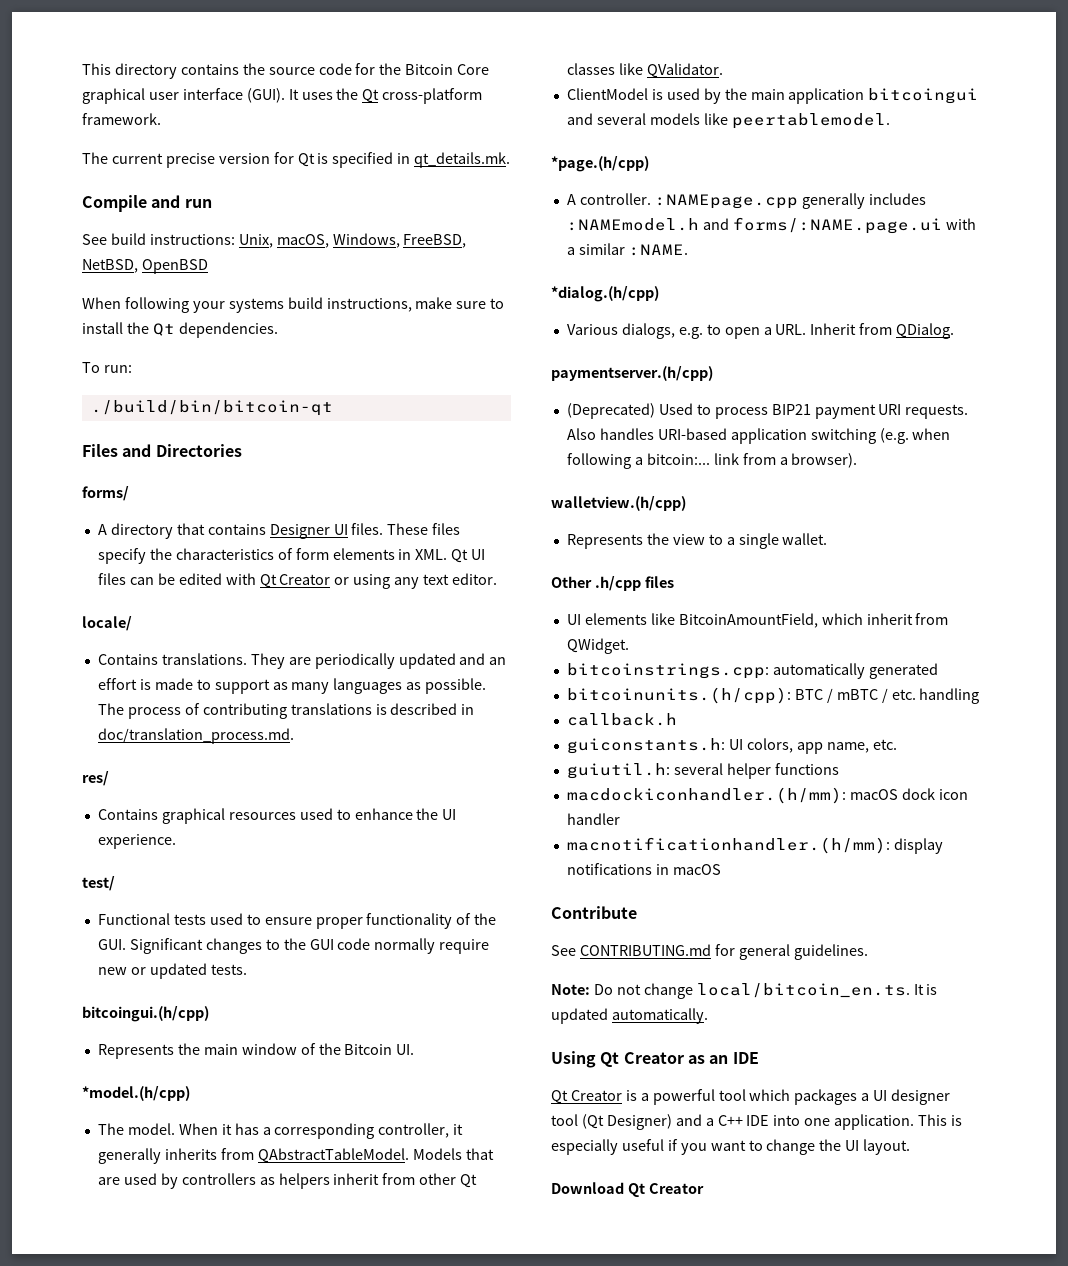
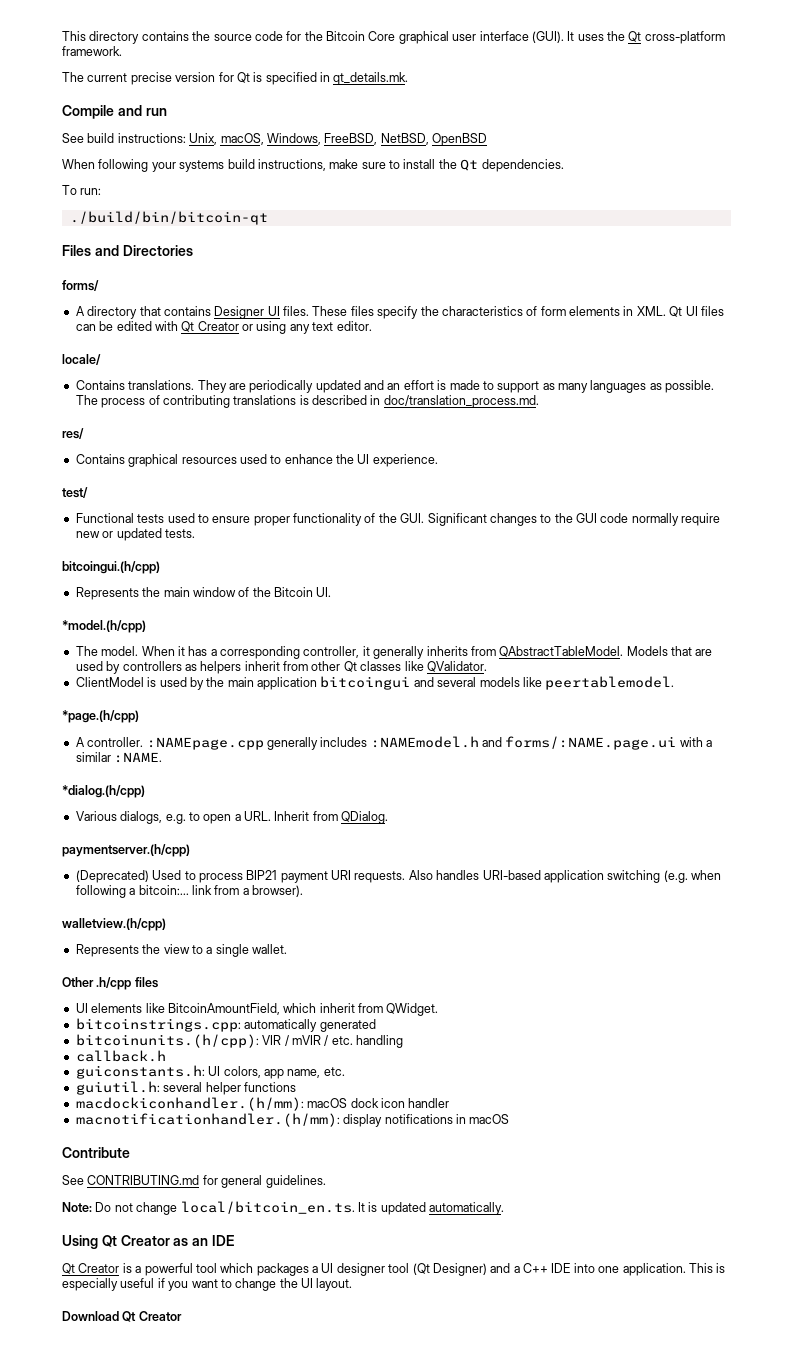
- bitcoinunits.(h/cpp): BTC / mBTC / etc. handling
+ bitcoinunits.(h/cpp): VIR / mVIR / etc. handling

